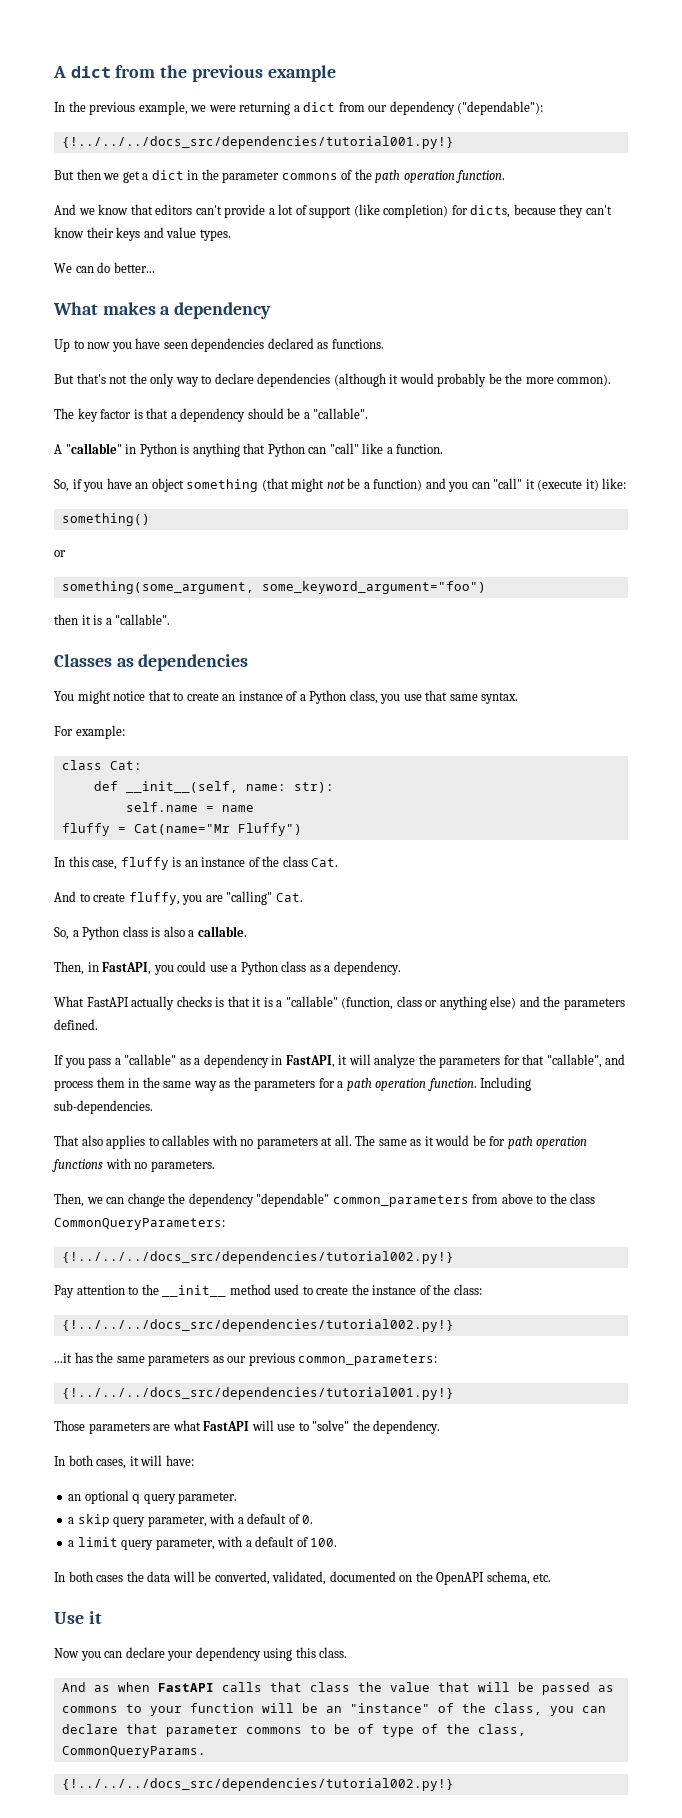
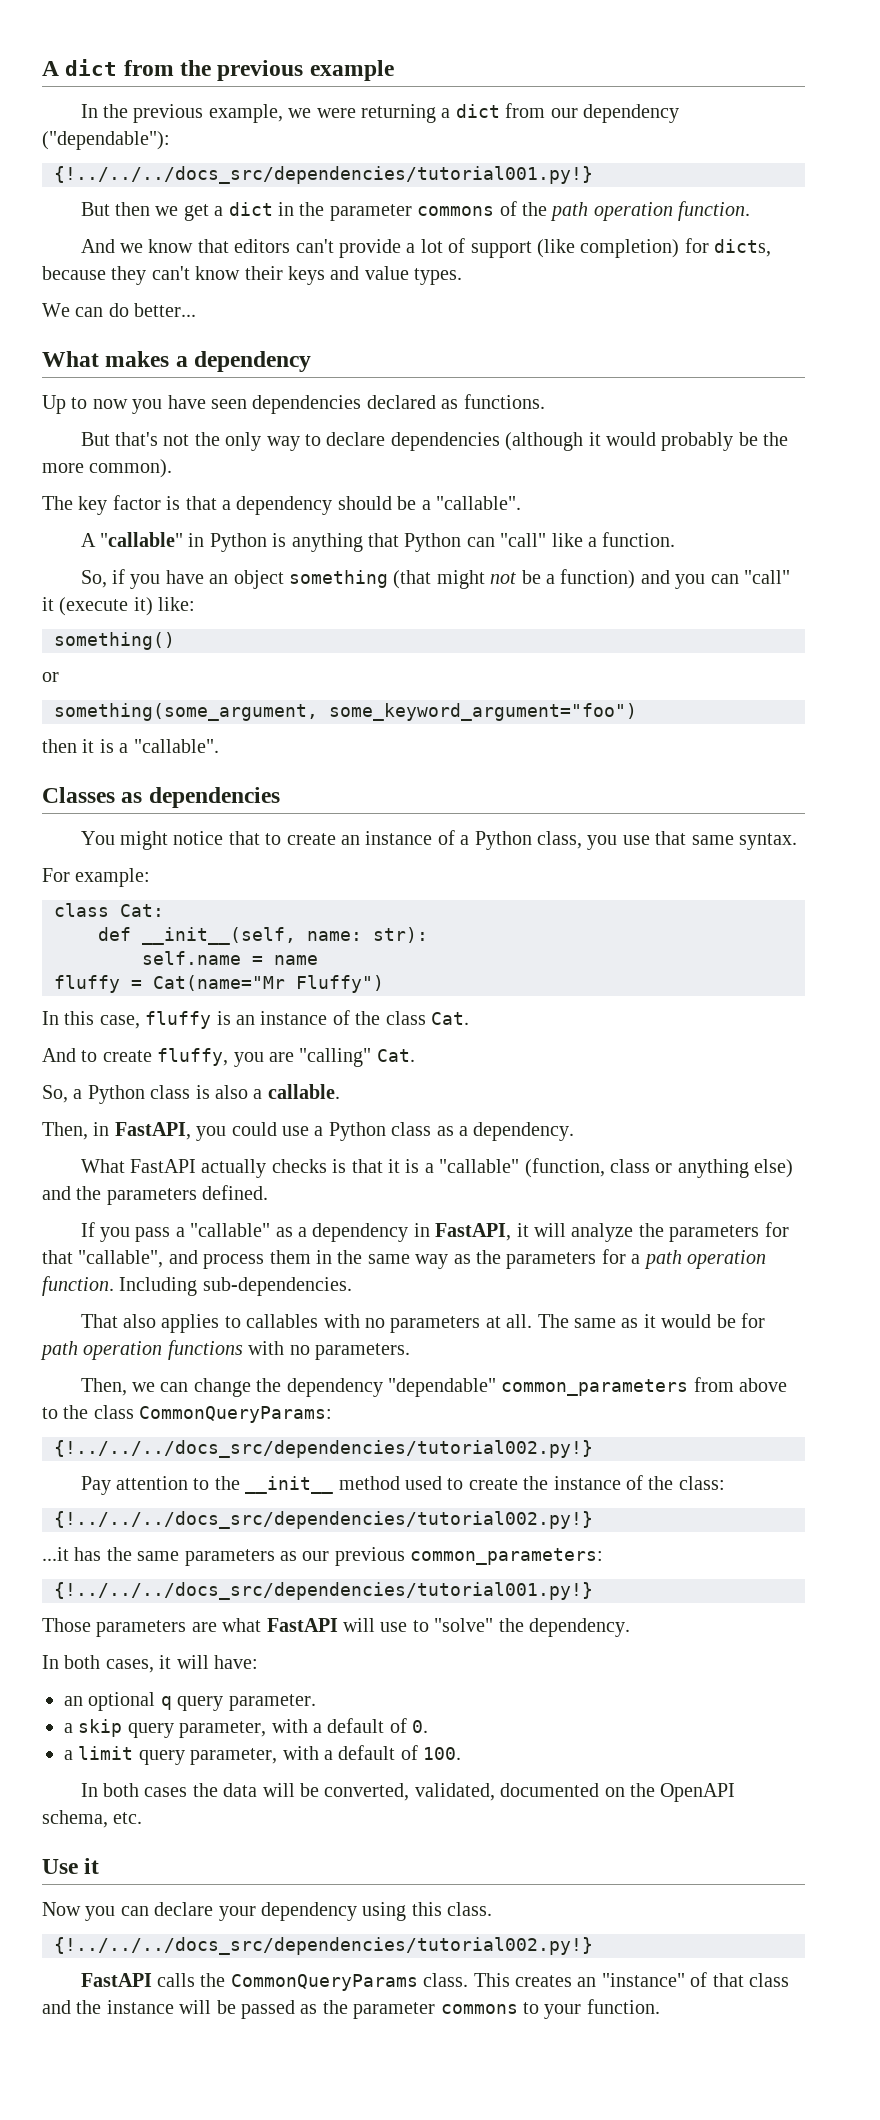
- Then, we can change the dependency "dependable" common_parameters from above to the class CommonQueryParameters:
+ Then, we can change the dependency "dependable" common_parameters from above to the class CommonQueryParams:
  Now you can declare your dependency using this class.
- And as when FastAPI calls that class the value that will be passed as commons to your function will be an "instance" of the class, you can declare that parameter commons to be of type of the class, CommonQueryParams.
  {!../../../docs_src/dependencies/tutorial002.py!}
+ FastAPI calls the CommonQueryParams class. This creates an "instance" of that class and the instance will be passed as the parameter commons to your function.

